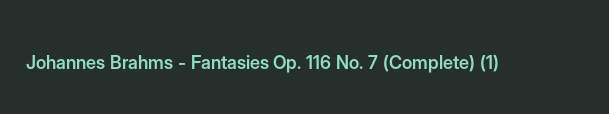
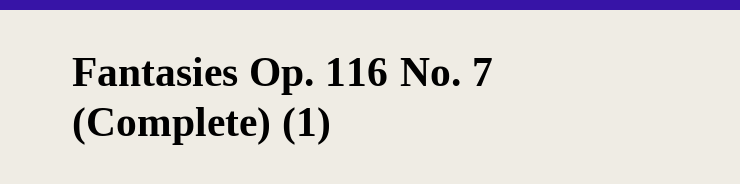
- Johannes Brahms - Fantasies Op. 116 No. 7 (Complete) (1)
+ Fantasies Op. 116 No. 7 (Complete) (1)

